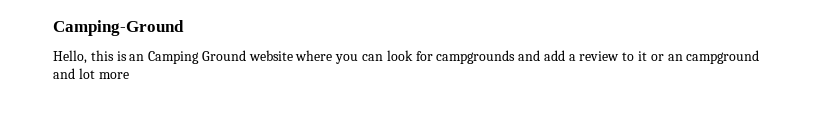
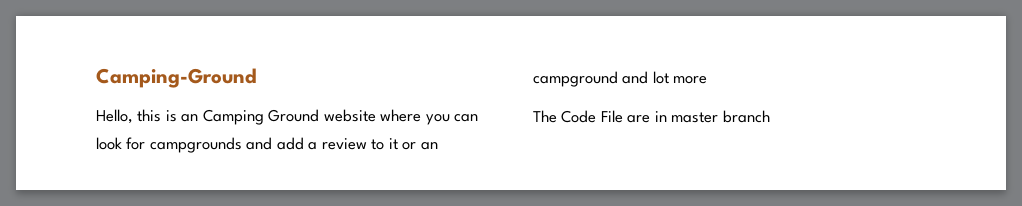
+ The Code File are in master branch

